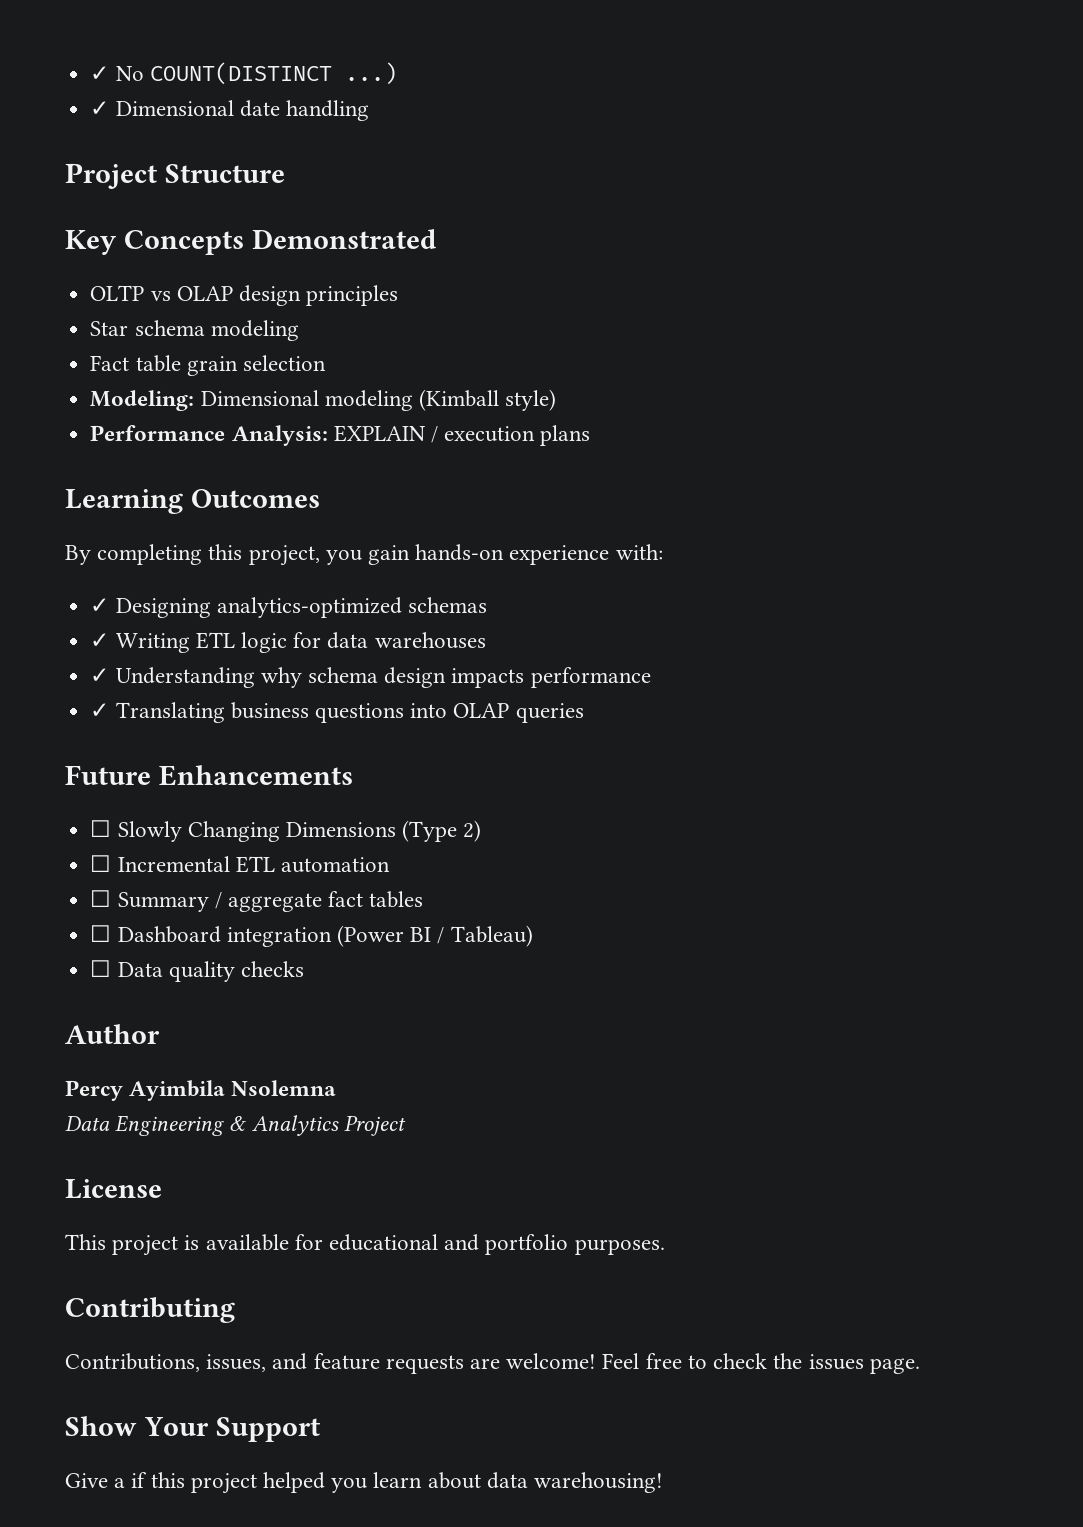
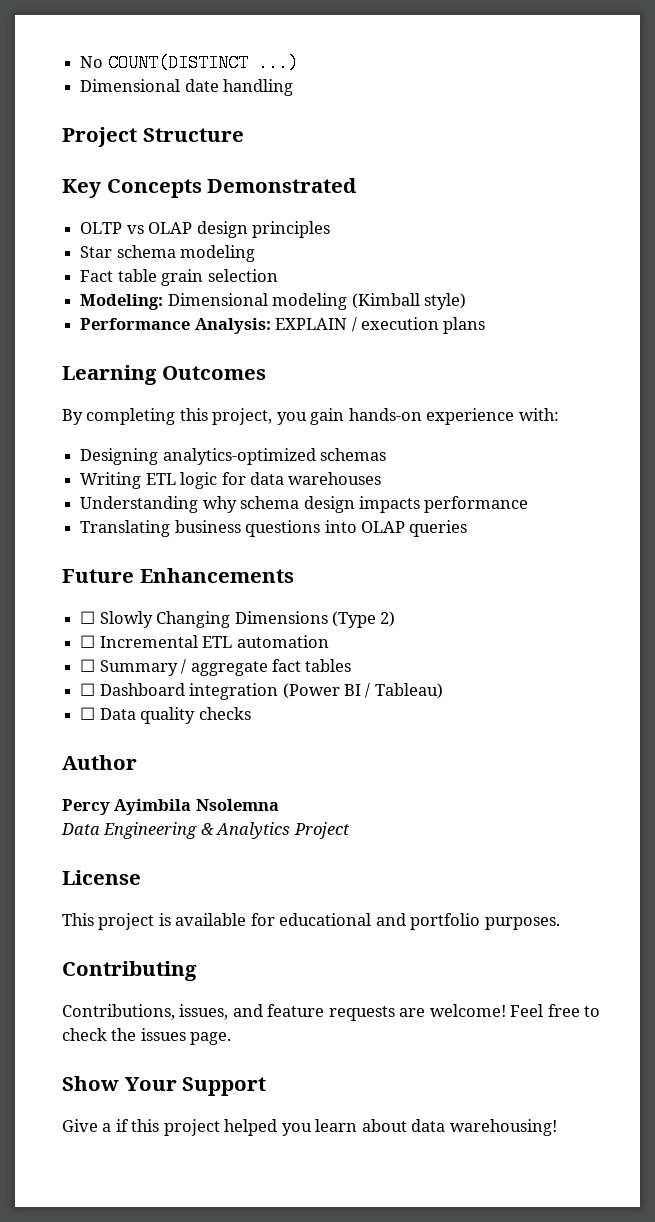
- ✓ No COUNT(DISTINCT ...)
+ No COUNT(DISTINCT ...)
- ✓ Dimensional date handling
+ Dimensional date handling
- ✓ Designing analytics-optimized schemas
+ Designing analytics-optimized schemas
- ✓ Writing ETL logic for data warehouses
+ Writing ETL logic for data warehouses
- ✓ Understanding why schema design impacts performance
+ Understanding why schema design impacts performance
- ✓ Translating business questions into OLAP queries
+ Translating business questions into OLAP queries

